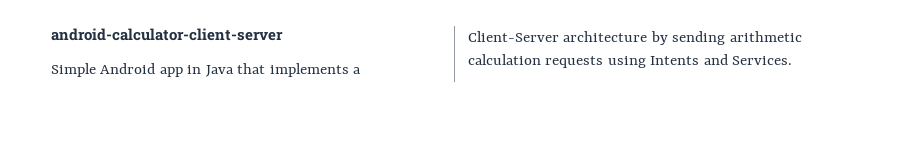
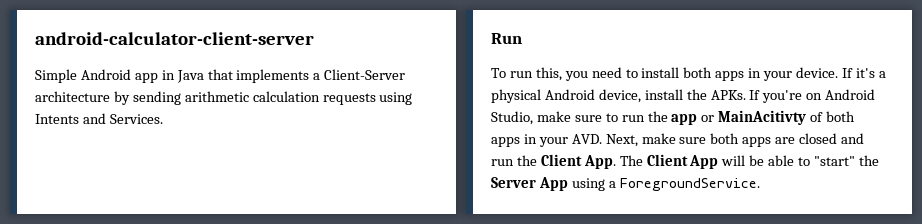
+ Run
+ To run this, you need to install both apps in your device. If it's a physical Android device, install the APKs. If you're on Android Studio, make sure to run the app or MainAcitivty of both apps in your AVD. Next, make sure both apps are closed and run the Client App. The Client App will be able to "start" the Server App using a ForegroundService.

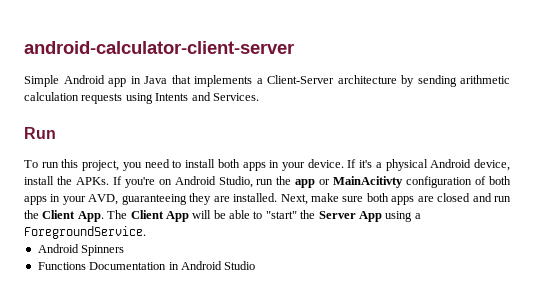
- To run this, you need to install both apps in your device.
+ To run this project, you need to install both apps in your device.
- If you're on Android Studio, make sure to run the app or MainAcitivty of both apps in your AVD. Next, make sure both apps are closed and run the Client App. The Client App will be able to "start" the Server App using a ForegroundService.
+ If you're on Android Studio, run the app or MainAcitivty configuration of both apps in your AVD, guaranteeing they are installed. Next, make sure both apps are closed and run the Client App. The Client App will be able to "start" the Server App using a ForegroundService.
+ Android Spinners
+ Functions Documentation in Android Studio

